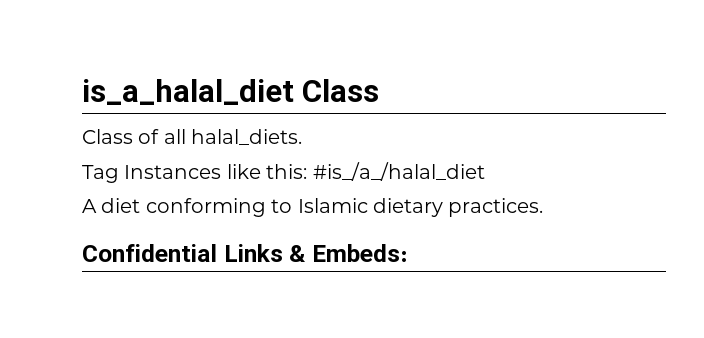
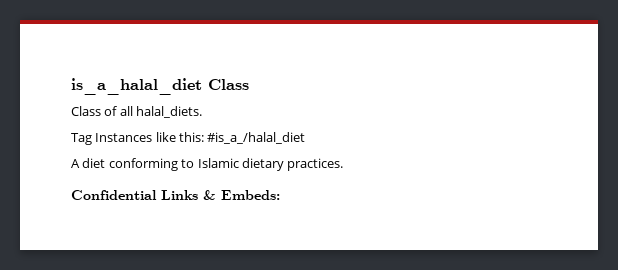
- Tag Instances like this: #is_/a_/halal_diet
+ Tag Instances like this: #is_a_/halal_diet

